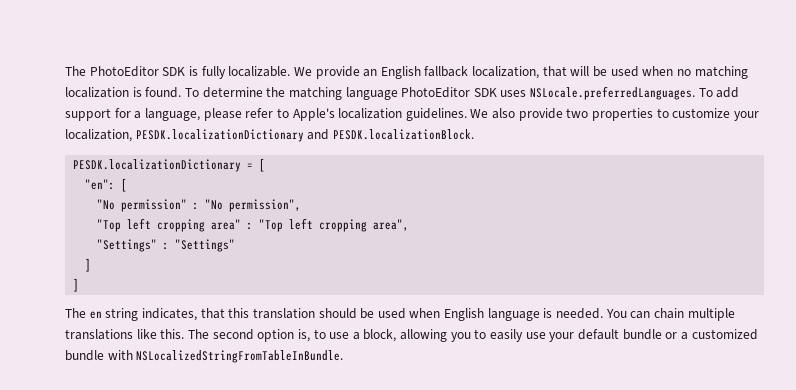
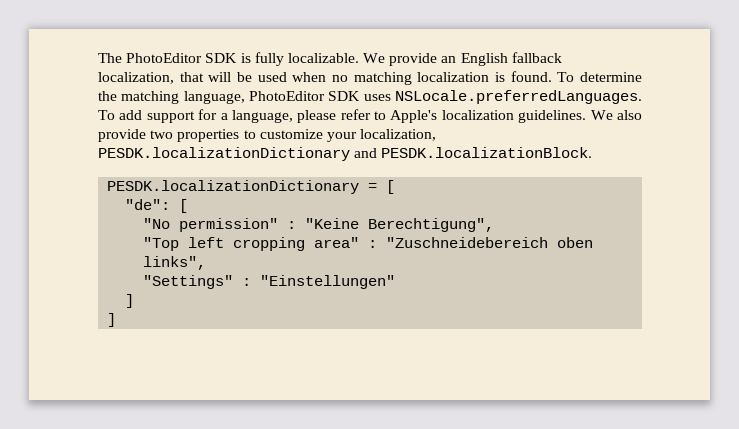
- To determine the matching language PhotoEditor SDK uses NSLocale.preferredLanguages. To add support for a language, please refer to Apple's localization guidelines.
+ To determine the matching language, PhotoEditor SDK uses NSLocale.preferredLanguages. To add support for a language, please refer to Apple's localization guidelines.
- "en": [
+ "de": [
- "No permission" : "No permission",
+ "No permission" : "Keine Berechtigung",
- "Top left cropping area" : "Top left cropping area",
+ "Top left cropping area" : "Zuschneidebereich oben links",
- "Settings" : "Settings"
+ "Settings" : "Einstellungen"
- The en string indicates, that this translation should be used when English language is needed. You can chain multiple translations like this. The second option is, to use a block, allowing you to easily use your default bundle or a customized bundle with NSLocalizedStringFromTableInBundle.

